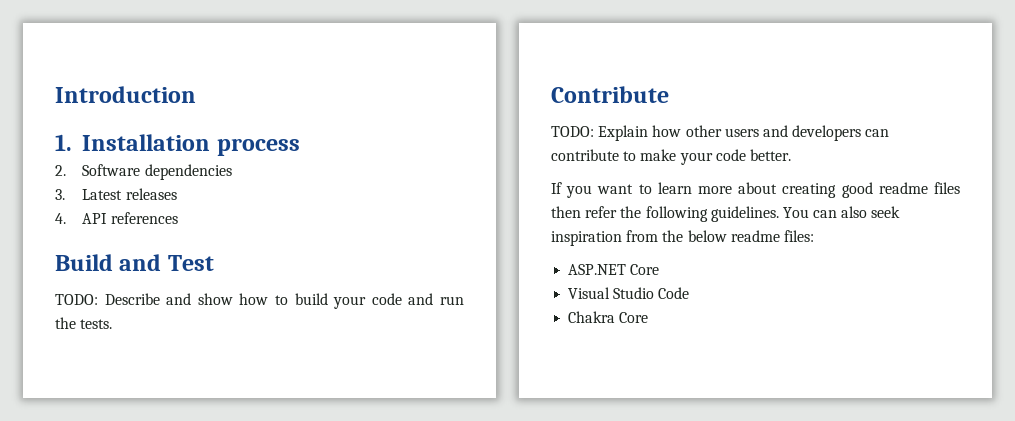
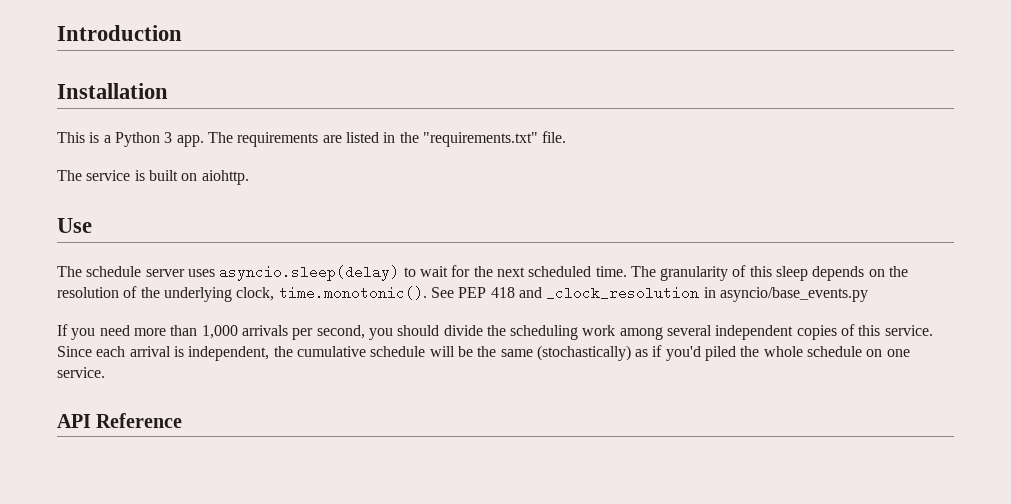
- 1. Installation process
- 2. Software dependencies
- 3. Latest releases
- 4. API references
- Build and Test
- TODO: Describe and show how to build your code and run the tests.
- Contribute
- TODO: Explain how other users and developers can contribute to make your code better.
- If you want to learn more about creating good readme files then refer the following guidelines. You can also seek inspiration from the below readme files:
- ASP.NET Core
- Visual Studio Code
- Chakra Core
+ Installation
+ This is a Python 3 app. The requirements are listed in the "requirements.txt" file.
+ The service is built on aiohttp.
+ Use
+ The schedule server uses asyncio.sleep(delay) to wait for the next scheduled time. The granularity of this sleep depends on the resolution of the underlying clock, time.monotonic(). See PEP 418 and _clock_resolution in asyncio/base_events.py
+ If you need more than 1,000 arrivals per second, you should divide the scheduling work among several independent copies of this service. Since each arrival is independent, the cumulative schedule will be the same (stochastically) as if you'd piled the whole schedule on one service.
+ API Reference

